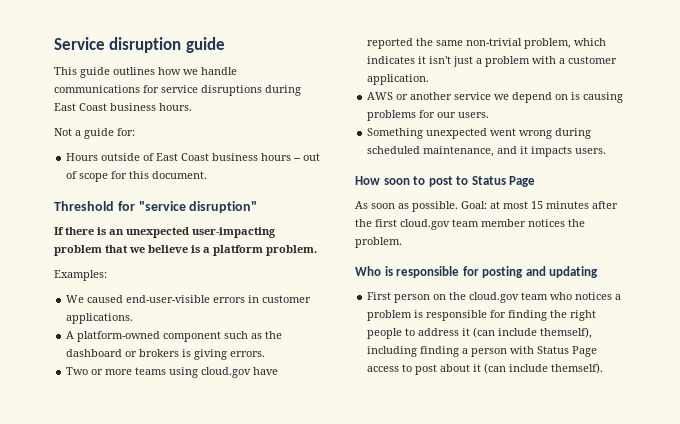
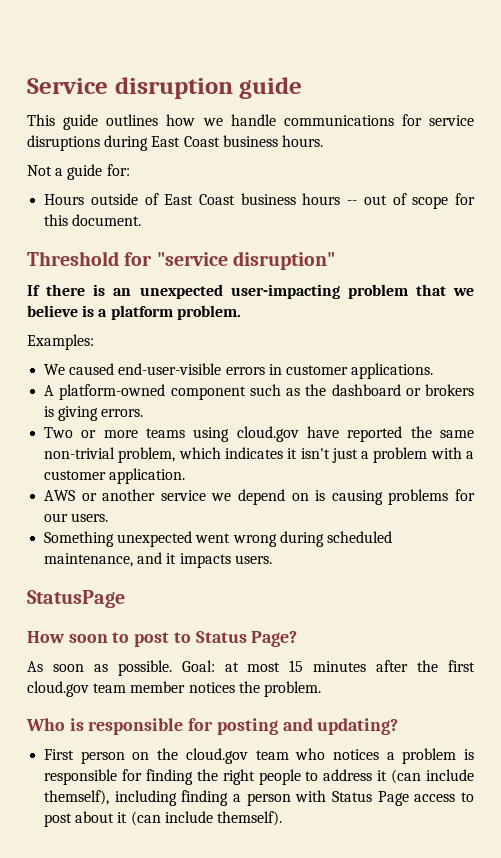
+ StatusPage
- How soon to post to Status Page
+ How soon to post to Status Page?
- Who is responsible for posting and updating
+ Who is responsible for posting and updating?

